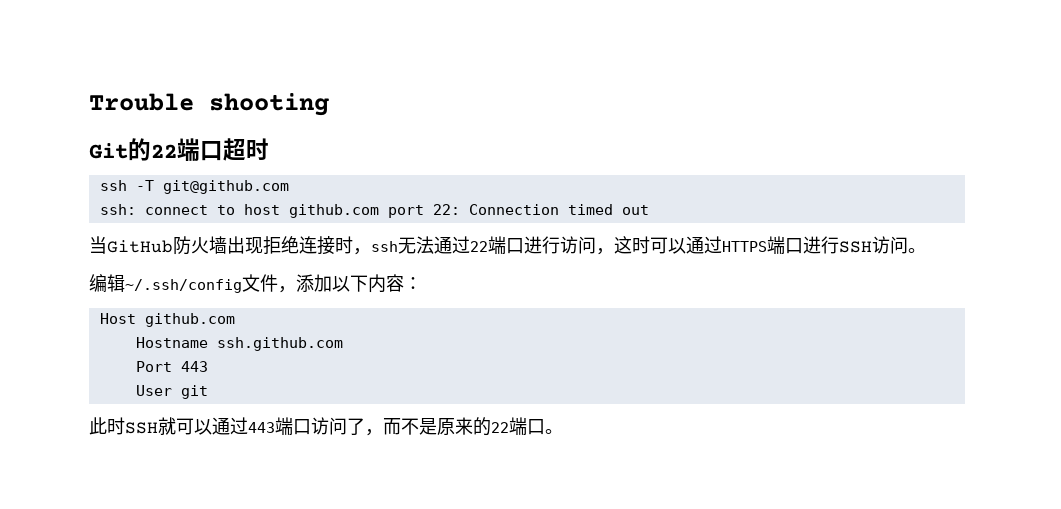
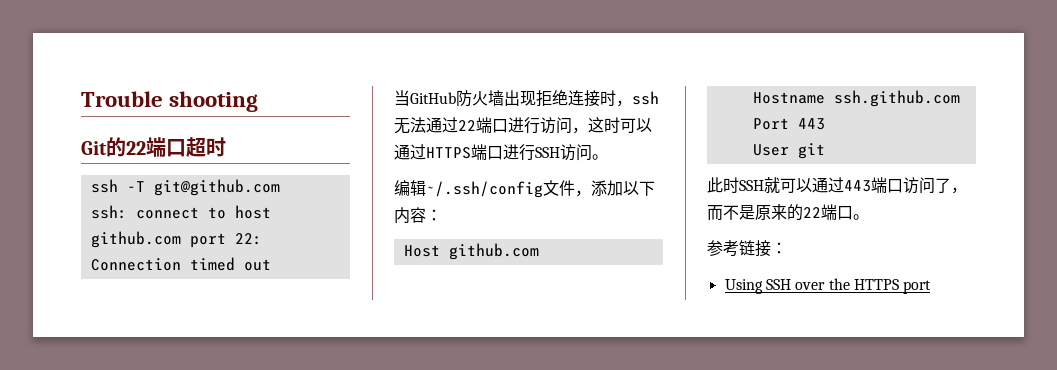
+ 参考链接：
+ Using SSH over the HTTPS port

